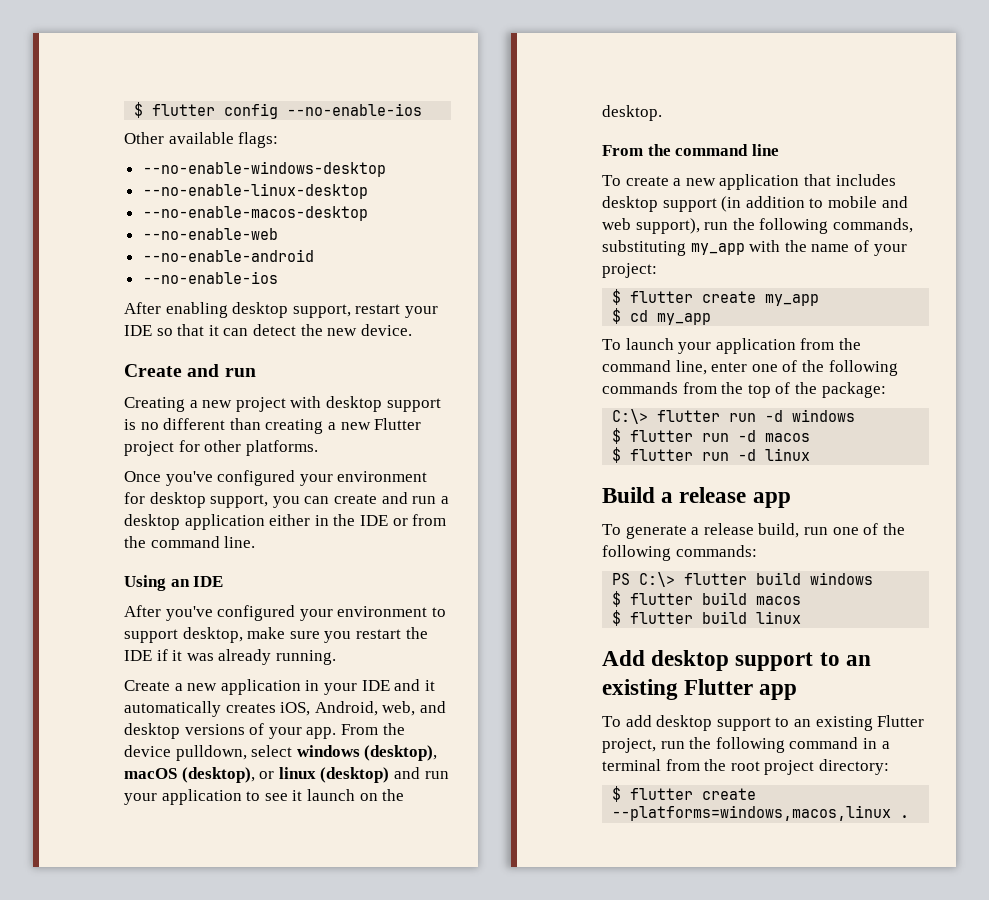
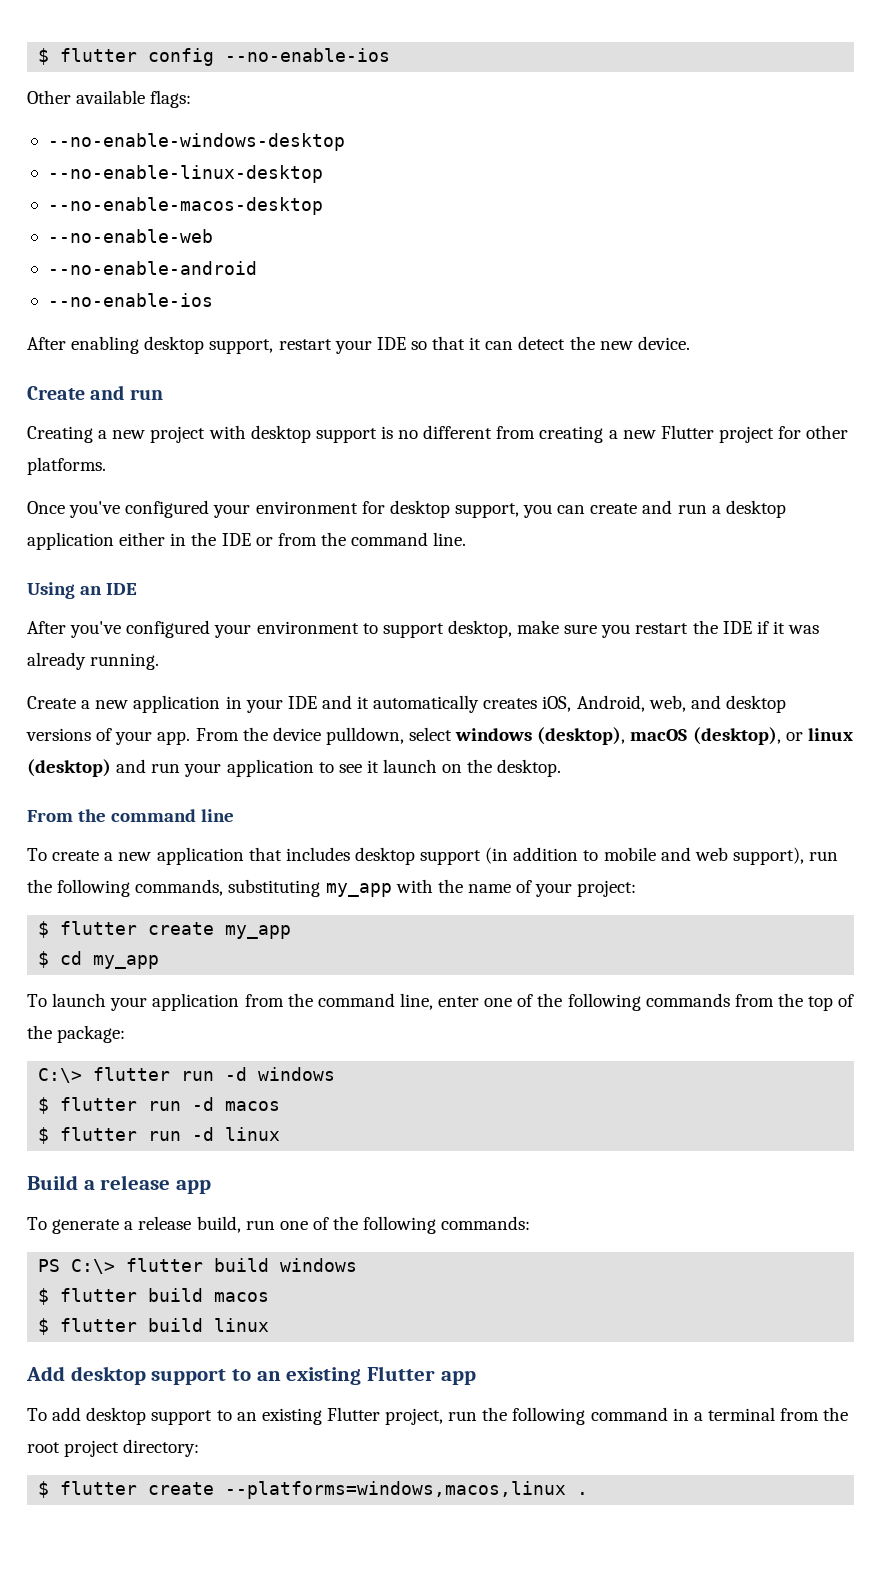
- Creating a new project with desktop support is no different than creating a new Flutter project for other platforms.
+ Creating a new project with desktop support is no different from creating a new Flutter project for other platforms.

